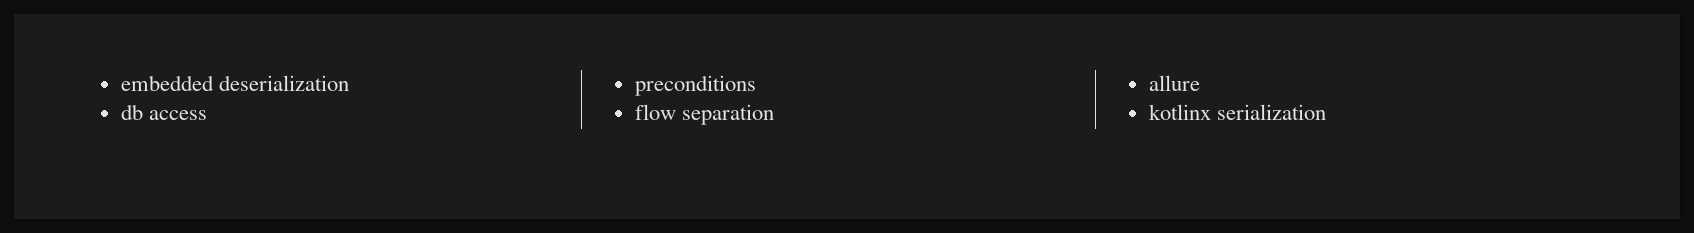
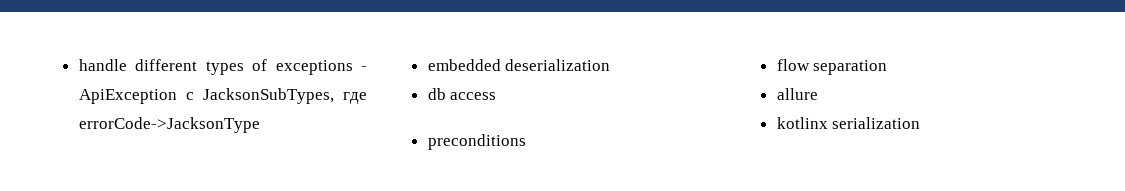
+ handle different types of exceptions - ApiException с JacksonSubTypes, где errorCode->JacksonType

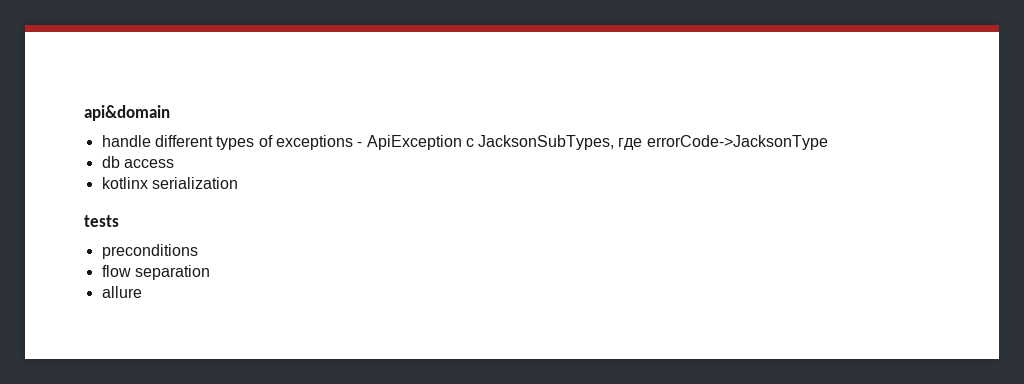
+ api&domain
- embedded deserialization
+ kotlinx serialization
+ tests
- kotlinx serialization

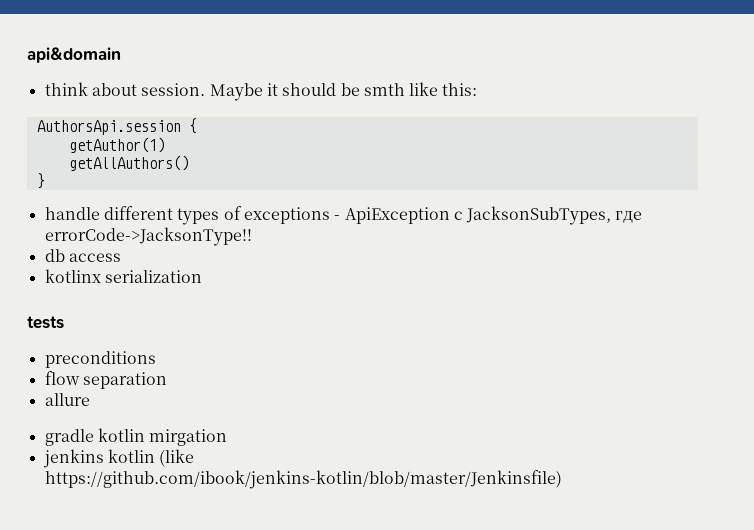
+ think about session. Maybe it should be smth like this:
+ AuthorsApi.session {
+ getAuthor(1)
+ getAllAuthors()
+ }
- handle different types of exceptions - ApiException с JacksonSubTypes, где errorCode->JacksonType
+ handle different types of exceptions - ApiException с JacksonSubTypes, где errorCode->JacksonType!!
+ gradle kotlin mirgation
+ jenkins kotlin (like https://github.com/ibook/jenkins-kotlin/blob/master/Jenkinsfile)

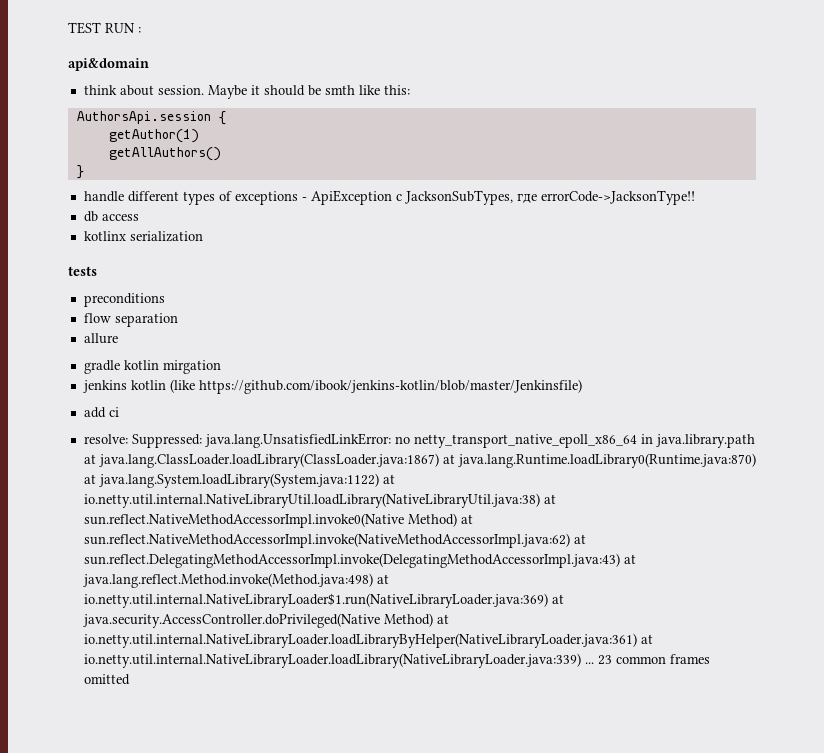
+ TEST RUN :
+ add ci
+ resolve: Suppressed: java.lang.UnsatisfiedLinkError: no netty_transport_native_epoll_x86_64 in java.library.path at java.lang.ClassLoader.loadLibrary(ClassLoader.java:1867) at java.lang.Runtime.loadLibrary0(Runtime.java:870) at java.lang.System.loadLibrary(System.java:1122) at io.netty.util.internal.NativeLibraryUtil.loadLibrary(NativeLibraryUtil.java:38) at sun.reflect.NativeMethodAccessorImpl.invoke0(Native Method) at sun.reflect.NativeMethodAccessorImpl.invoke(NativeMethodAccessorImpl.java:62) at sun.reflect.DelegatingMethodAccessorImpl.invoke(DelegatingMethodAccessorImpl.java:43) at java.lang.reflect.Method.invoke(Method.java:498) at io.netty.util.internal.NativeLibraryLoader$1.run(NativeLibraryLoader.java:369) at java.security.AccessController.doPrivileged(Native Method) at io.netty.util.internal.NativeLibraryLoader.loadLibraryByHelper(NativeLibraryLoader.java:361) at io.netty.util.internal.NativeLibraryLoader.loadLibrary(NativeLibraryLoader.java:339) ... 23 common frames omitted

